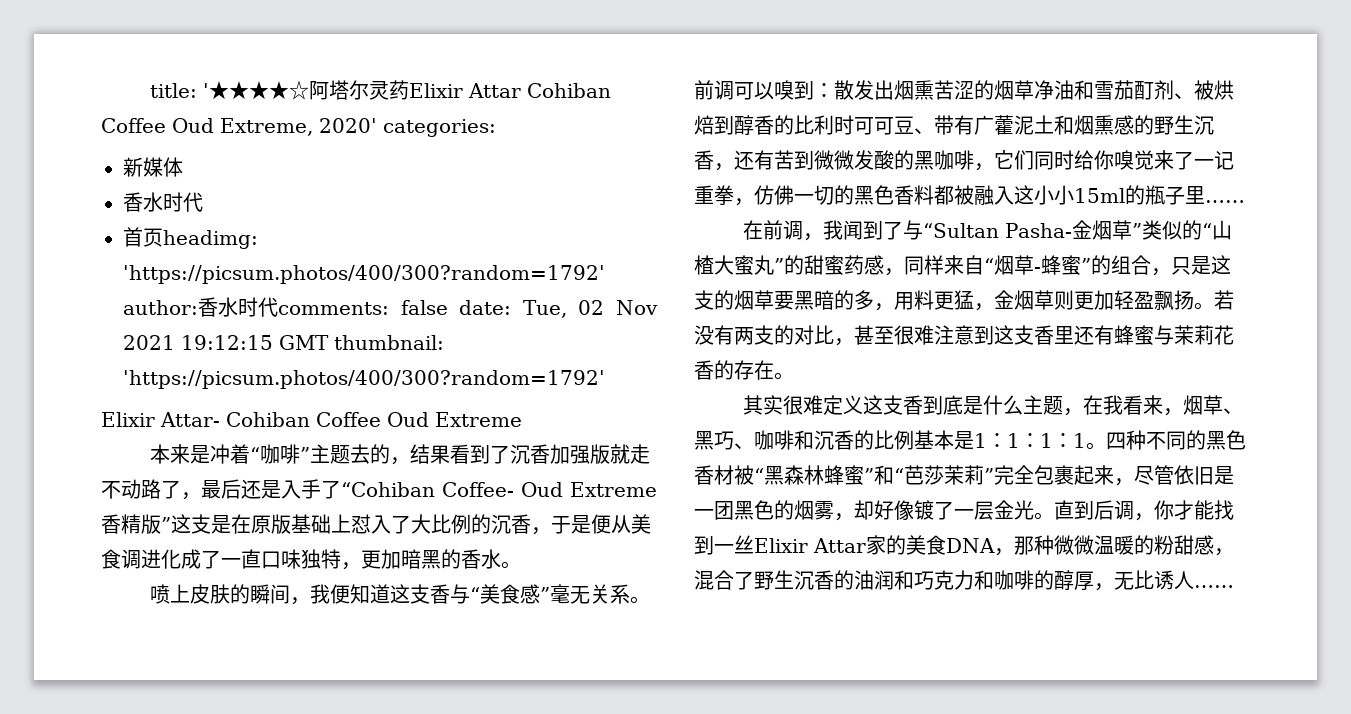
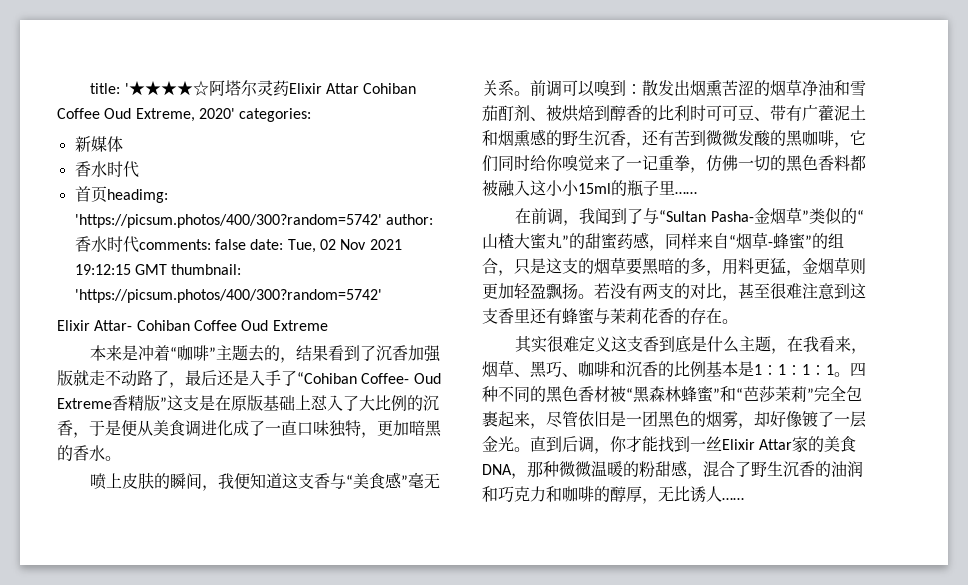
- 首页headimg: 'https://picsum.photos/400/300?random=1792' author:香水时代comments: false date: Tue, 02 Nov 2021 19:12:15 GMT thumbnail: 'https://picsum.photos/400/300?random=1792'
+ 首页headimg: 'https://picsum.photos/400/300?random=5742' author:香水时代comments: false date: Tue, 02 Nov 2021 19:12:15 GMT thumbnail: 'https://picsum.photos/400/300?random=5742'

